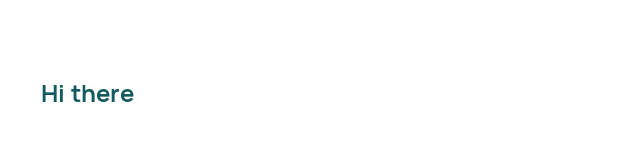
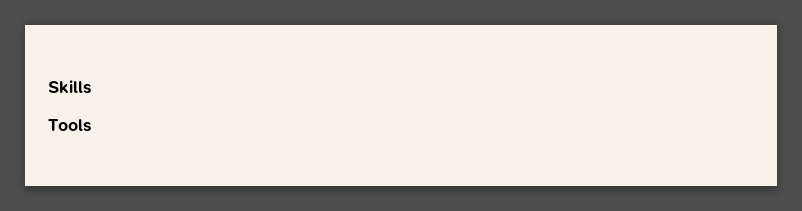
- Hi there
+ Skills
+ Tools

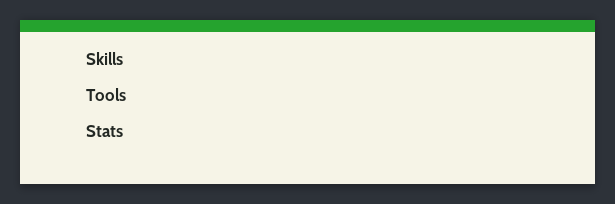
+ Stats

